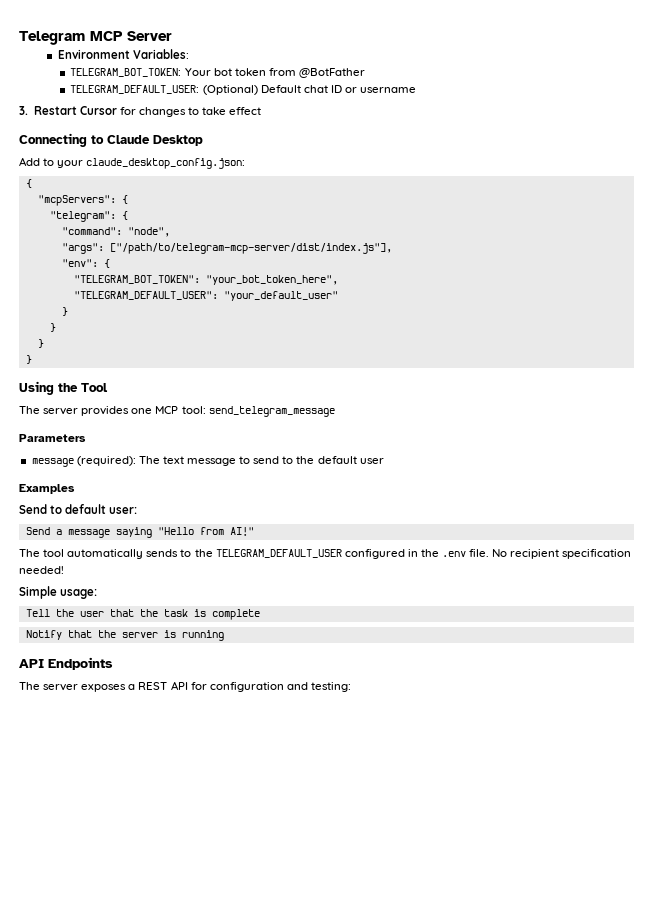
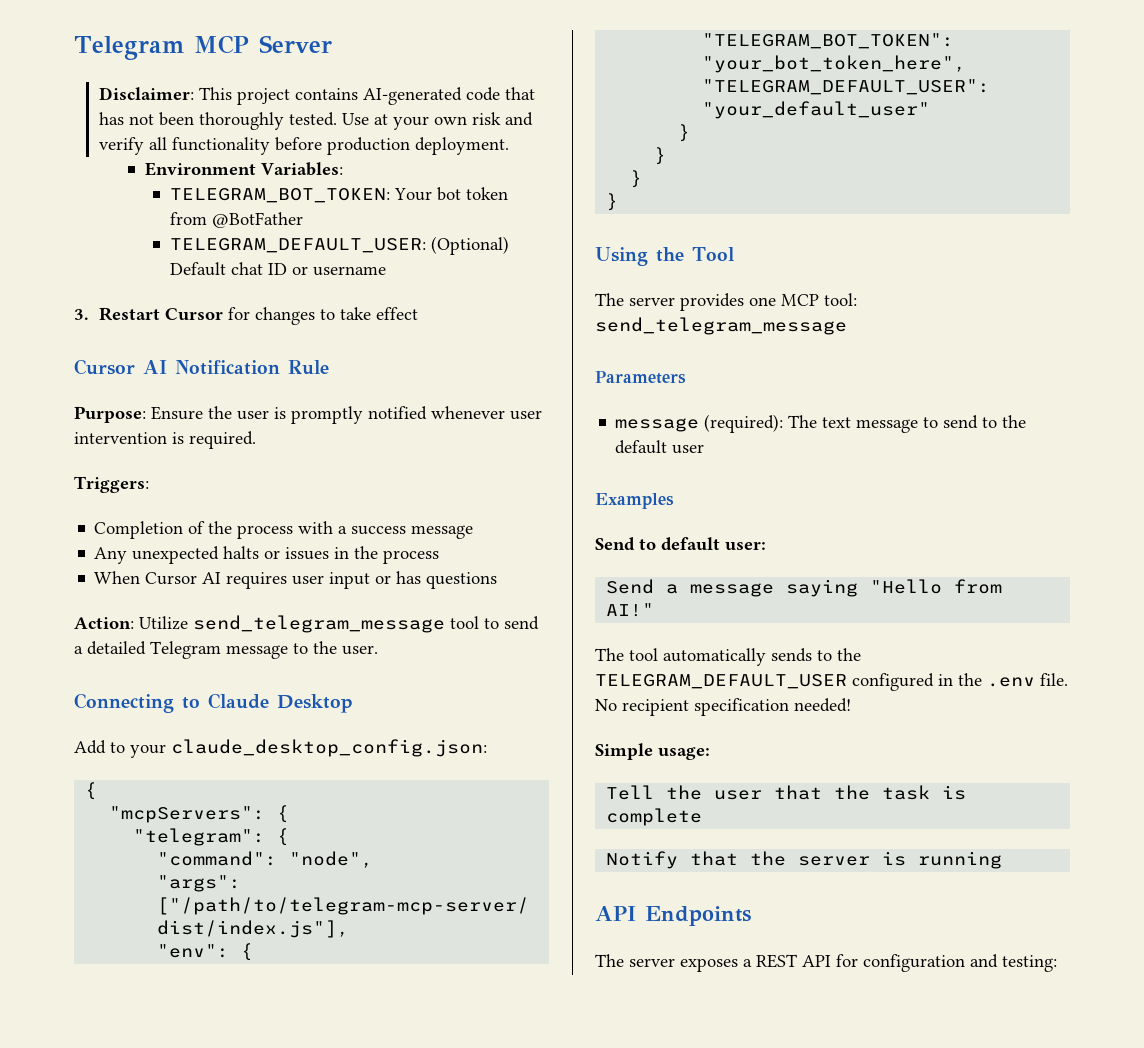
+ Disclaimer: This project contains AI-generated code that has not been thoroughly tested. Use at your own risk and verify all functionality before production deployment.
+ Cursor AI Notification Rule
+ Purpose: Ensure the user is promptly notified whenever user intervention is required.
+ Triggers:
+ Completion of the process with a success message
+ Any unexpected halts or issues in the process
+ When Cursor AI requires user input or has questions
+ Action: Utilize send_telegram_message tool to send a detailed Telegram message to the user.

